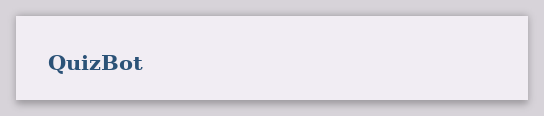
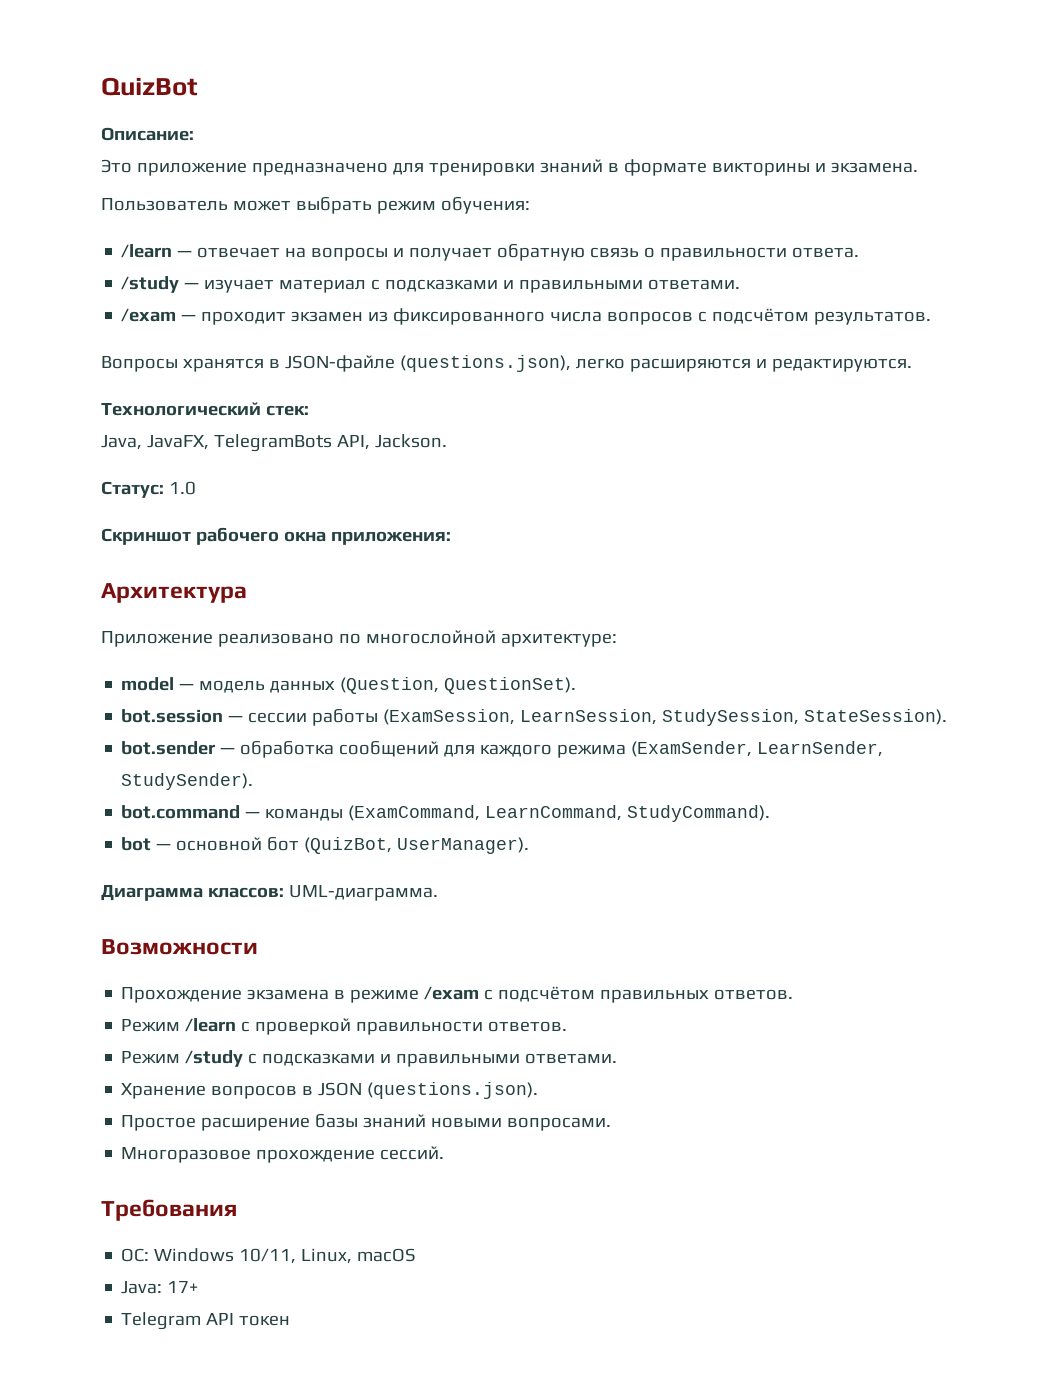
+ Описание:
+ Это приложение предназначено для тренировки знаний в формате викторины и экзамена.
+ Пользователь может выбрать режим обучения:
+ /learn — отвечает на вопросы и получает обратную связь о правильности ответа.
+ /study — изучает материал с подсказками и правильными ответами.
+ /exam — проходит экзамен из фиксированного числа вопросов с подсчётом результатов.
+ Вопросы хранятся в JSON-файле (questions.json), легко расширяются и редактируются.
+ Технологический стек:
+ Java, JavaFX, TelegramBots API, Jackson.
+ Статус: 1.0
+ Скриншот рабочего окна приложения:
+ Архитектура
+ Приложение реализовано по многослойной архитектуре:
+ model — модель данных (Question, QuestionSet).
+ bot.session — сессии работы (ExamSession, LearnSession, StudySession, StateSession).
+ bot.sender — обработка сообщений для каждого режима (ExamSender, LearnSender, StudySender).
+ bot.command — команды (ExamCommand, LearnCommand, StudyCommand).
+ bot — основной бот (QuizBot, UserManager).
+ Диаграмма классов: UML-диаграмма.
+ Возможности
+ Прохождение экзамена в режиме /exam с подсчётом правильных ответов.
+ Режим /learn с проверкой правильности ответов.
+ Режим /study с подсказками и правильными ответами.
+ Хранение вопросов в JSON (questions.json).
+ Простое расширение базы знаний новыми вопросами.
+ Многоразовое прохождение сессий.
+ Требования
+ ОС: Windows 10/11, Linux, macOS
+ Java: 17+
+ Telegram API токен

